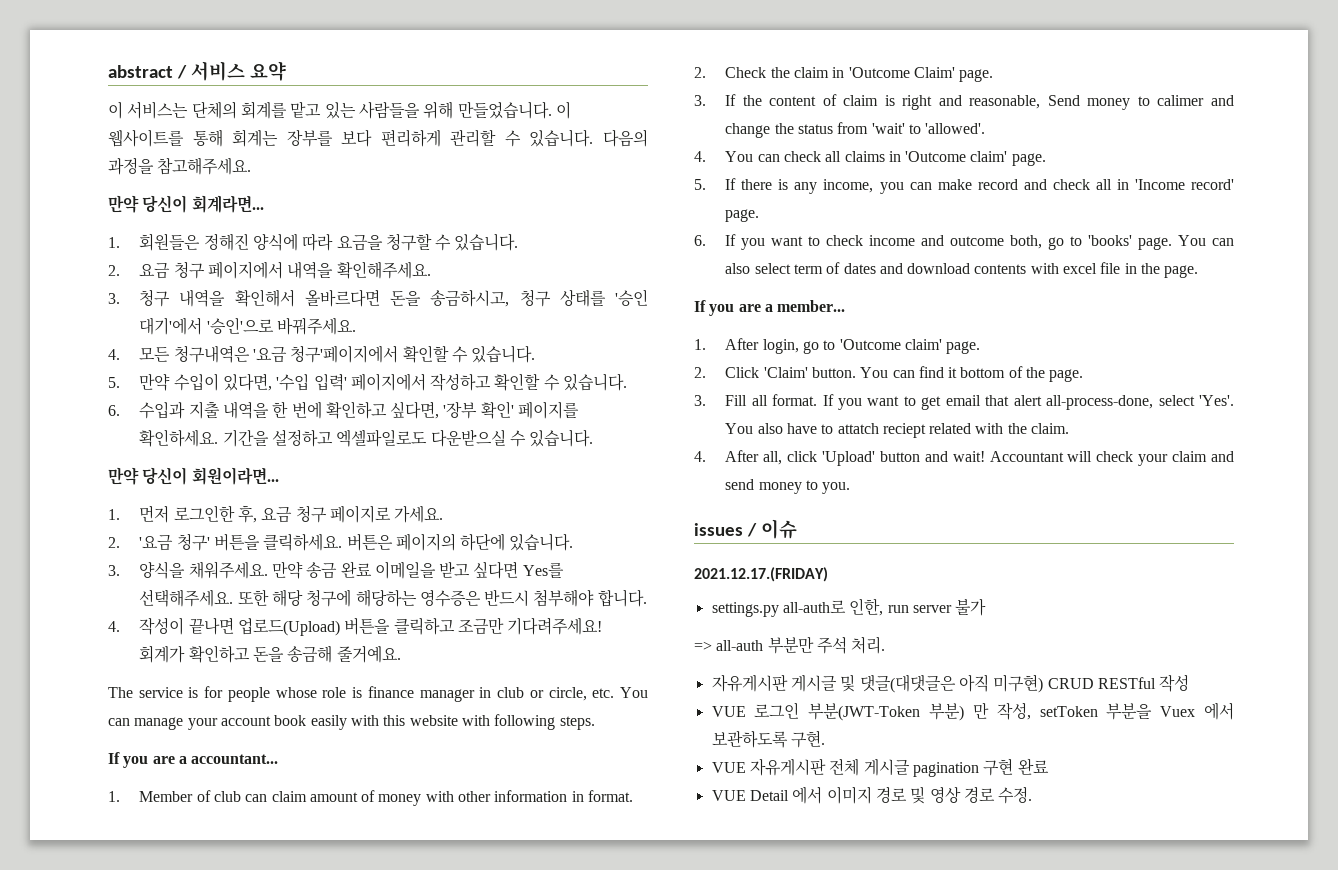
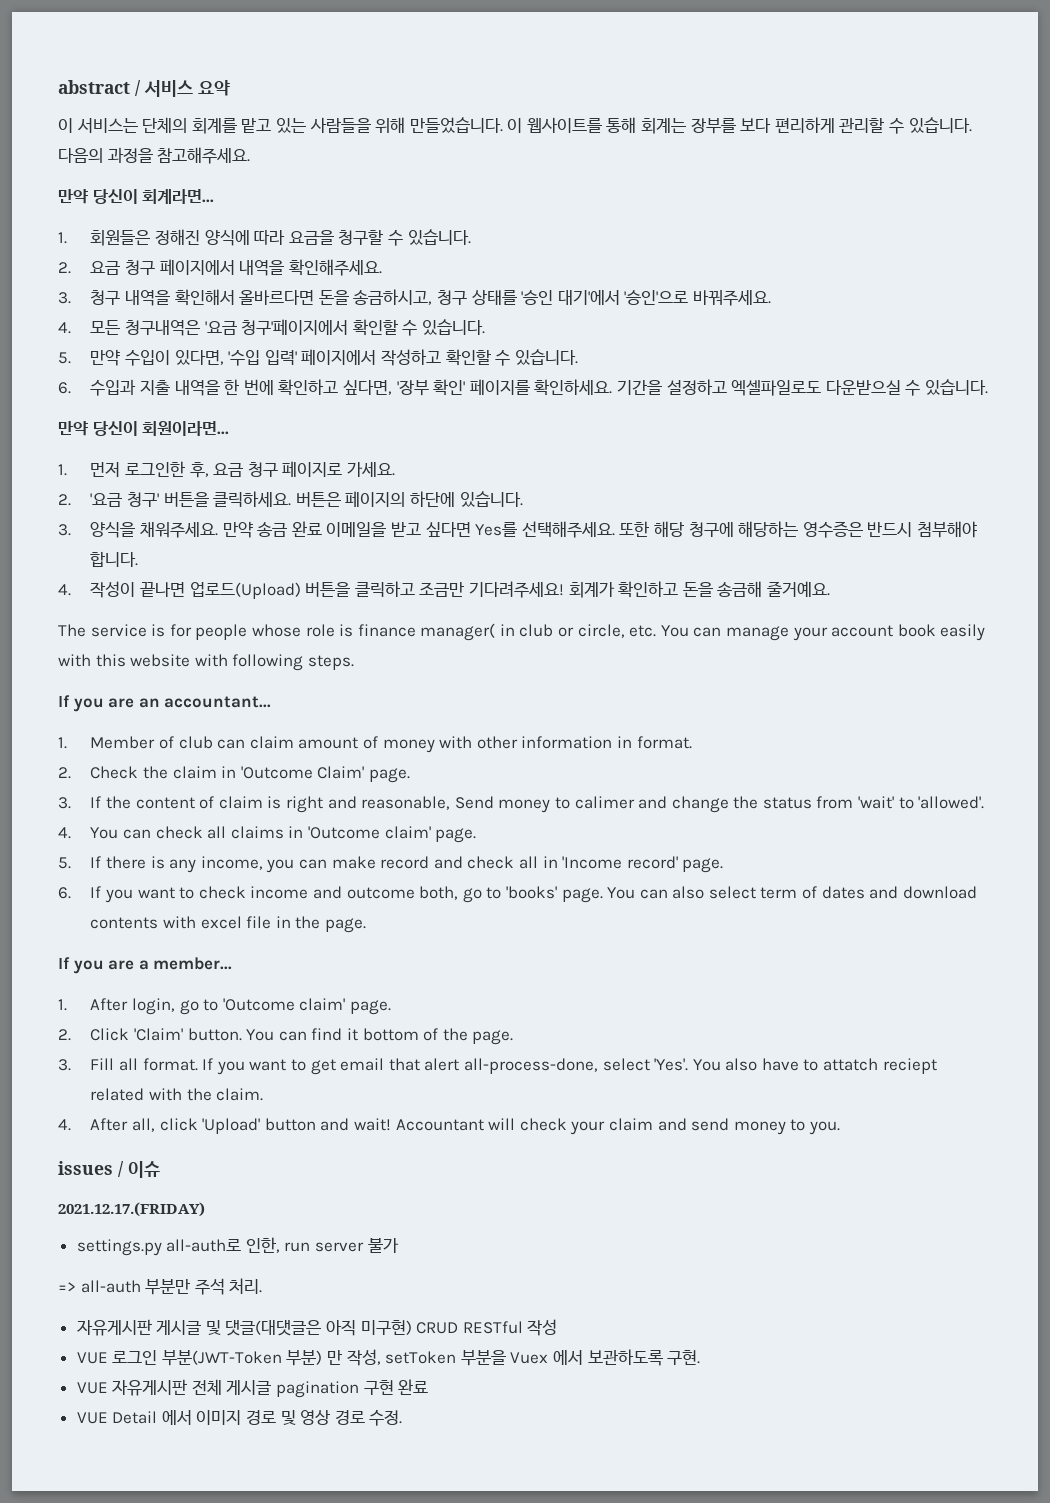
- The service is for people whose role is finance manager in club or circle, etc. You can manage your account book easily with this website with following steps.
+ The service is for people whose role is finance manager( in club or circle, etc. You can manage your account book easily with this website with following steps.
- If you are a accountant...
+ If you are an accountant...

